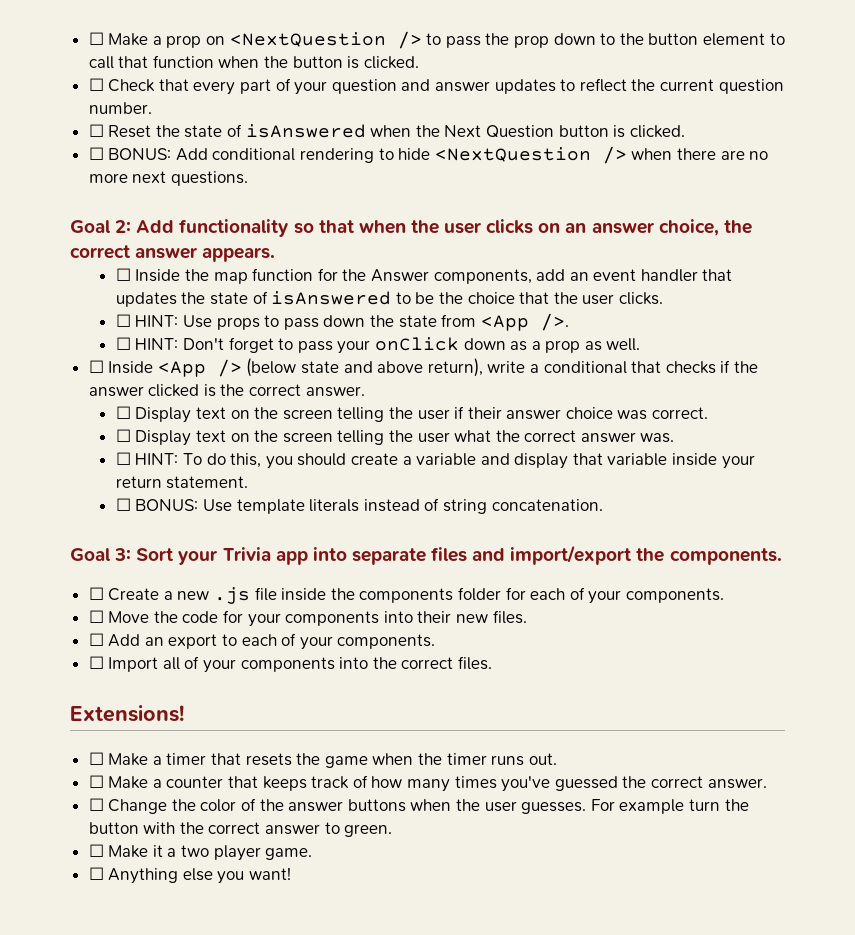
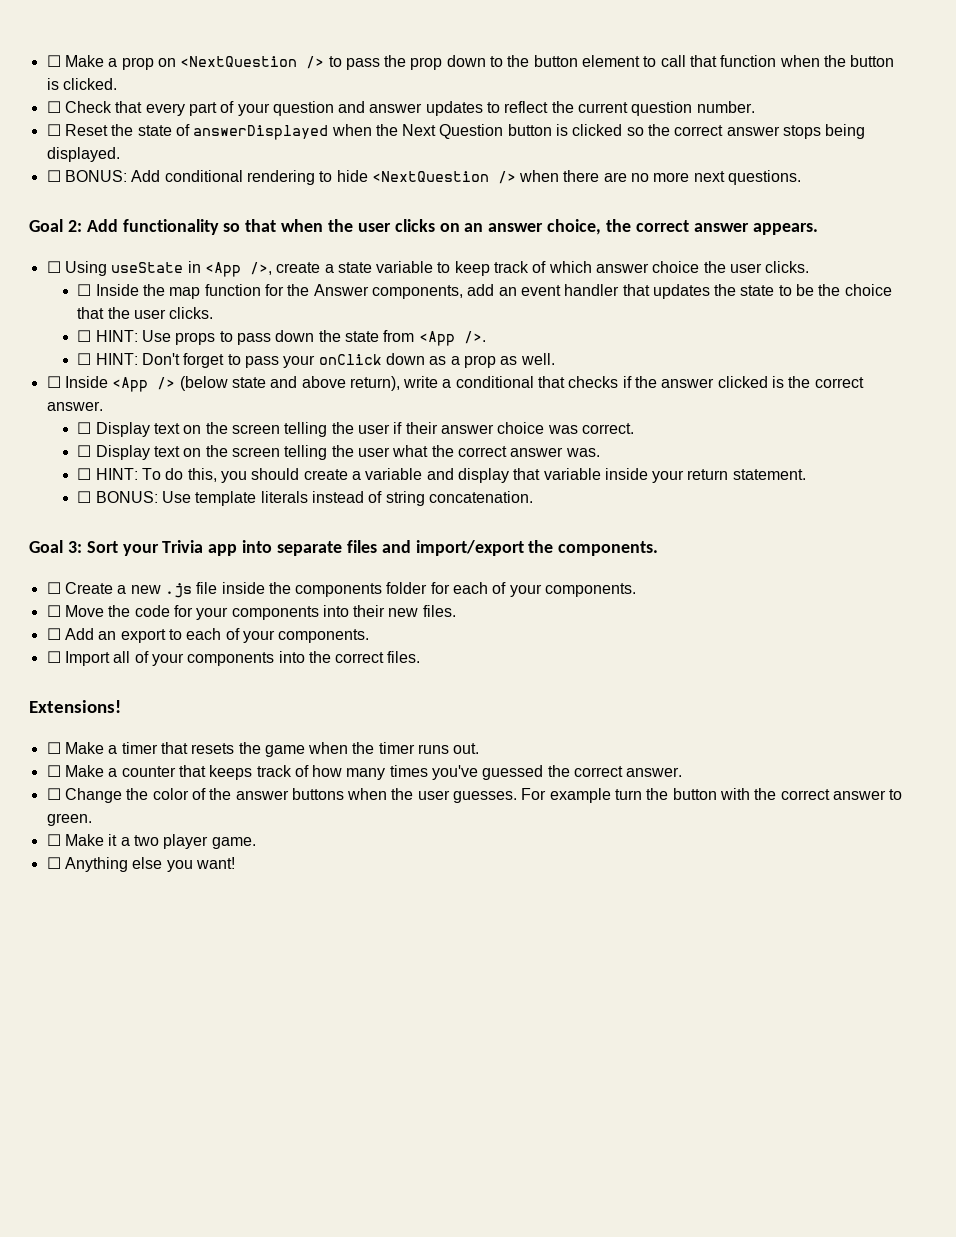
- ☐ Reset the state of isAnswered when the Next Question button is clicked.
+ ☐ Reset the state of answerDisplayed when the Next Question button is clicked so the correct answer stops being displayed.
+ ☐ Using useState in <App />, create a state variable to keep track of which answer choice the user clicks.
- ☐ Inside the map function for the Answer components, add an event handler that updates the state of isAnswered to be the choice that the user clicks.
+ ☐ Inside the map function for the Answer components, add an event handler that updates the state to be the choice that the user clicks.

